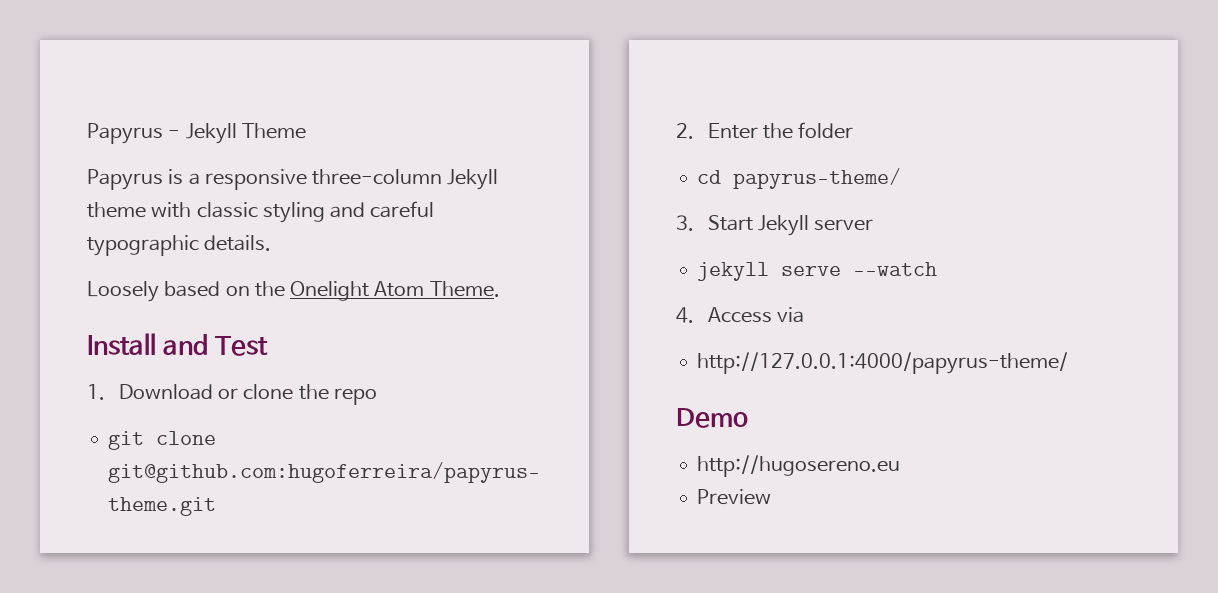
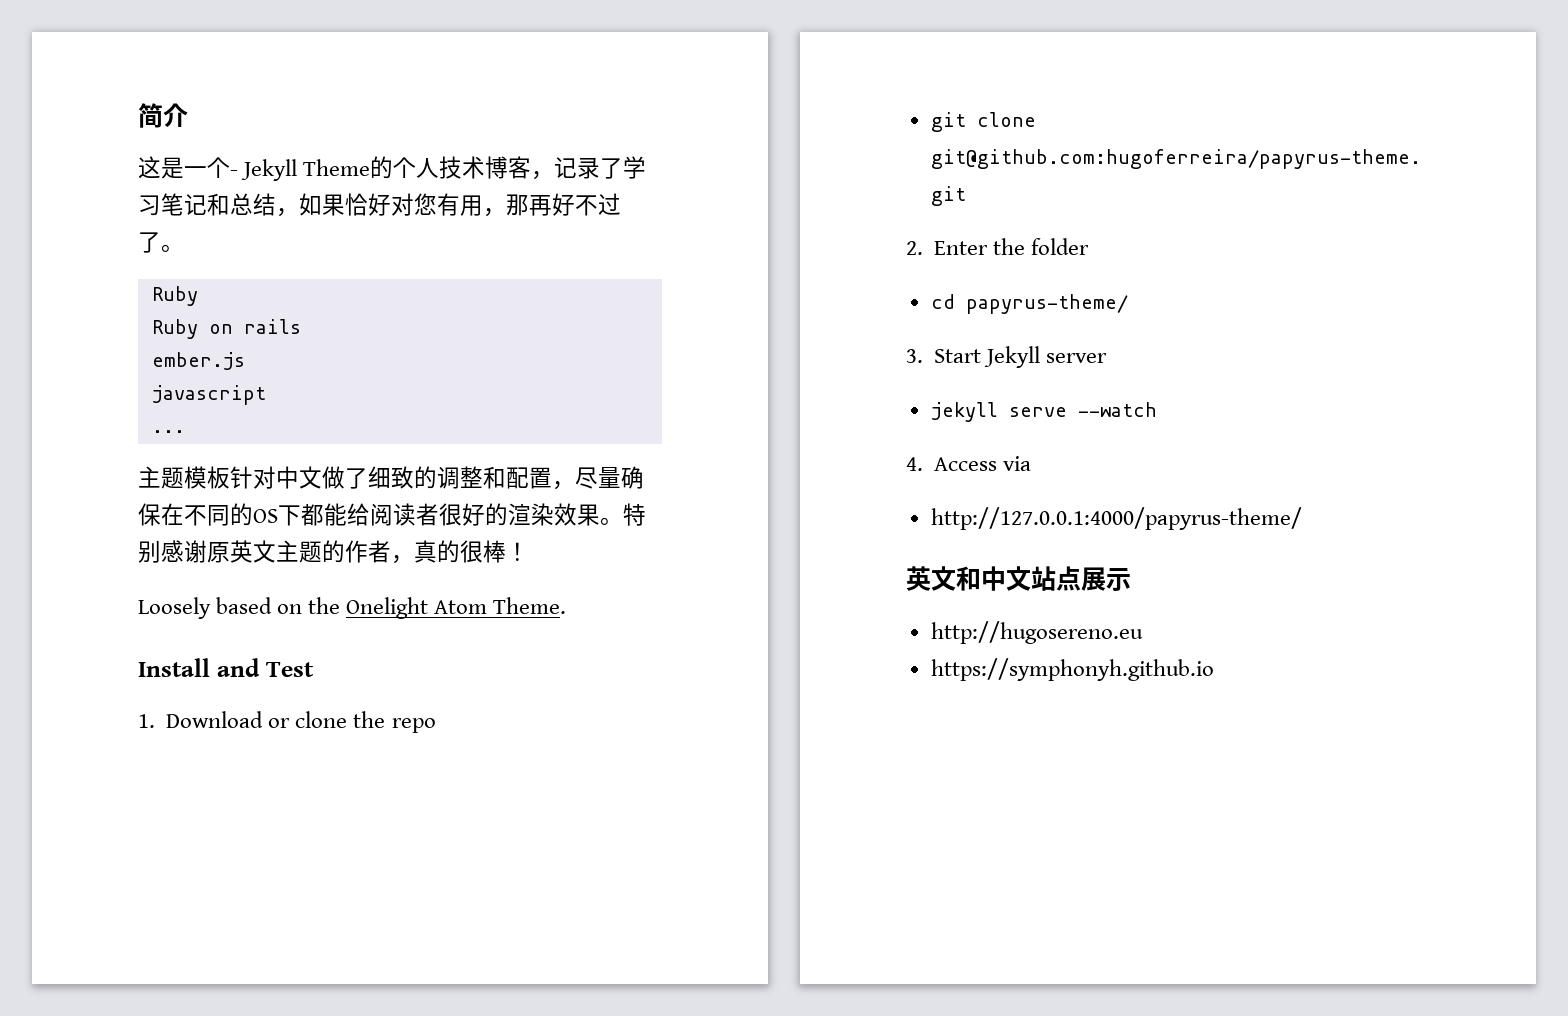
- Papyrus - Jekyll Theme
- Papyrus is a responsive three-column Jekyll theme with classic styling and careful typographic details.
+ 简介
+ 这是一个- Jekyll Theme的个人技术博客，记录了学习笔记和总结，如果恰好对您有用，那再好不过了。
+ Ruby
+ Ruby on rails
+ ember.js
+ javascript
+ ...
+ 主题模板针对中文做了细致的调整和配置，尽量确保在不同的OS下都能给阅读者很好的渲染效果。特别感谢原英文主题的作者，真的很棒！
- Demo
+ 英文和中文站点展示
- Preview
+ https://symphonyh.github.io

